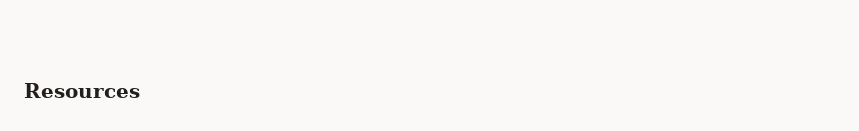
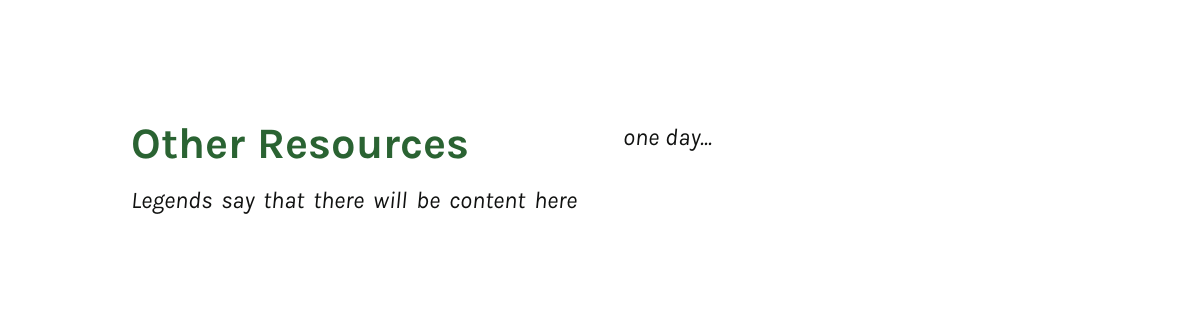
- Resources
+ Other Resources
+ Legends say that there will be content here one day...

